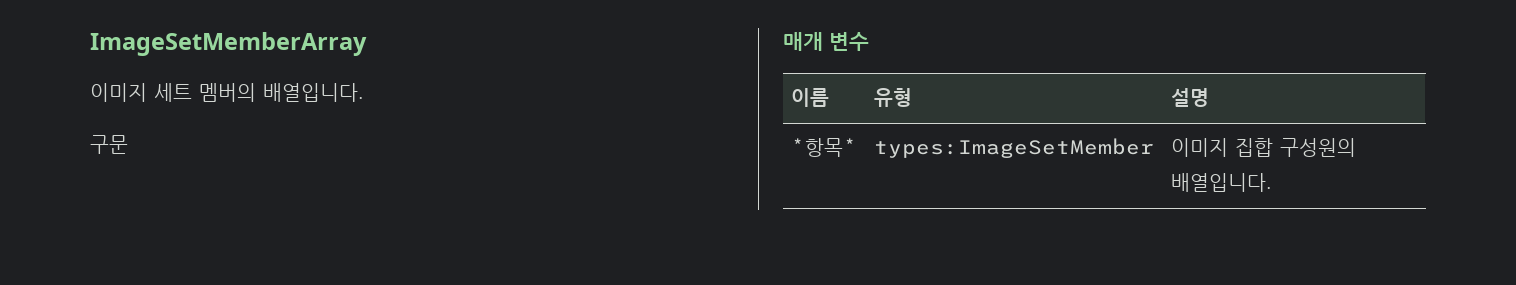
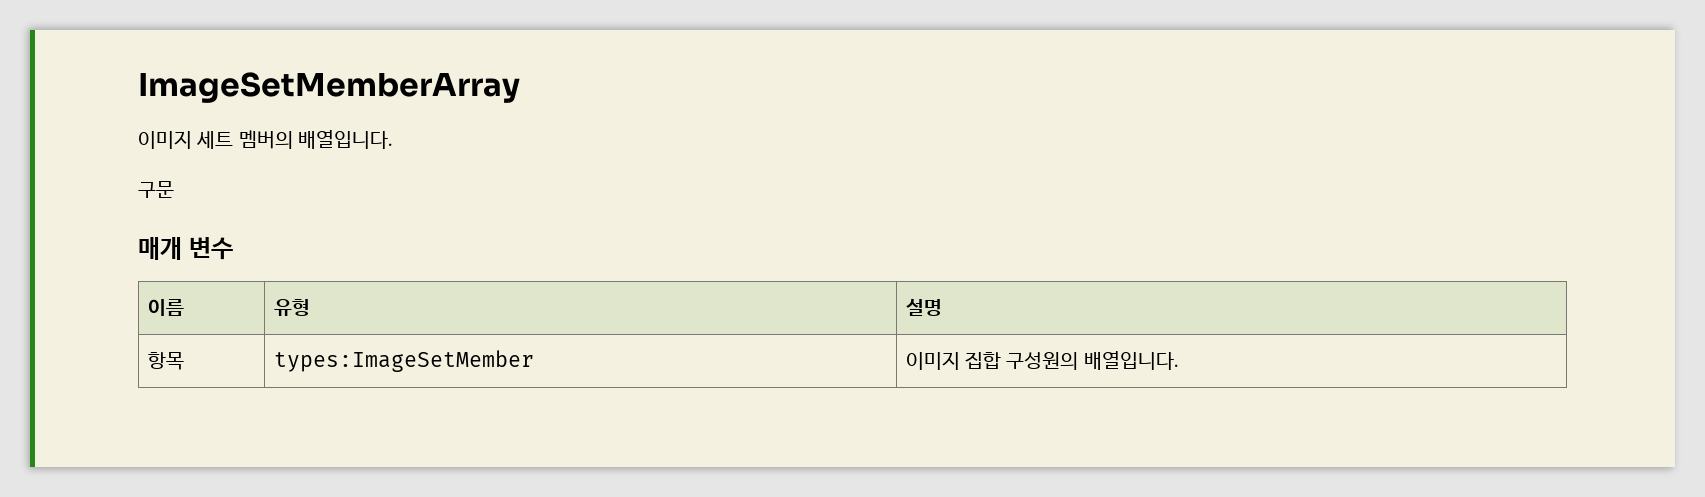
- *항목* | types:ImageSetMember | 이미지 집합 구성원의 배열입니다.
+ 항목 | types:ImageSetMember | 이미지 집합 구성원의 배열입니다.

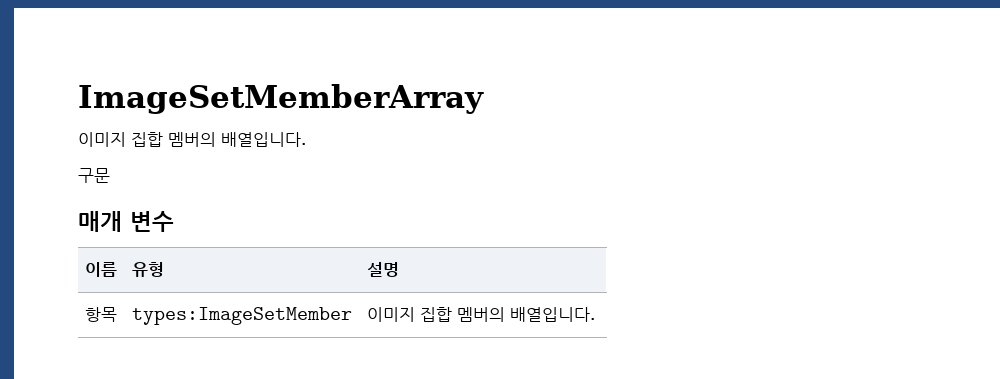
  ImageSetMemberArray
- 이미지 세트 멤버의 배열입니다.
+ 이미지 집합 멤버의 배열입니다.
- 항목 | types:ImageSetMember | 이미지 집합 구성원의 배열입니다.
+ 항목 | types:ImageSetMember | 이미지 집합 멤버의 배열입니다.

